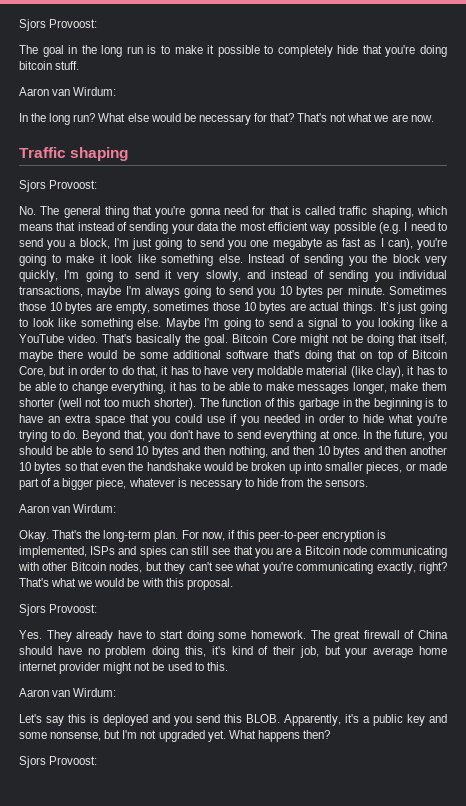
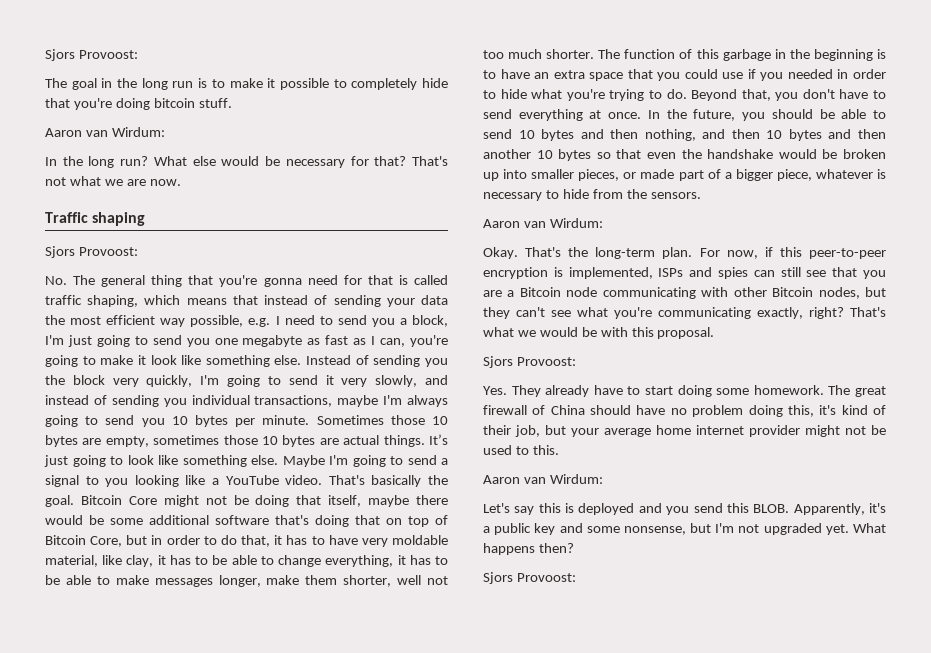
- No. The general thing that you're gonna need for that is called traffic shaping, which means that instead of sending your data the most efficient way possible (e.g. I need to send you a block, I'm just going to send you one megabyte as fast as I can), you're going to make it look like something else.
+ No. The general thing that you're gonna need for that is called traffic shaping, which means that instead of sending your data the most efficient way possible, e.g. I need to send you a block, I'm just going to send you one megabyte as fast as I can, you're going to make it look like something else.
- Bitcoin Core might not be doing that itself, maybe there would be some additional software that's doing that on top of Bitcoin Core, but in order to do that, it has to have very moldable material (like clay), it has to be able to change everything, it has to be able to make messages longer, make them shorter (well not too much shorter).
+ Bitcoin Core might not be doing that itself, maybe there would be some additional software that's doing that on top of Bitcoin Core, but in order to do that, it has to have very moldable material, like clay, it has to be able to change everything, it has to be able to make messages longer, make them shorter, well not too much shorter.

